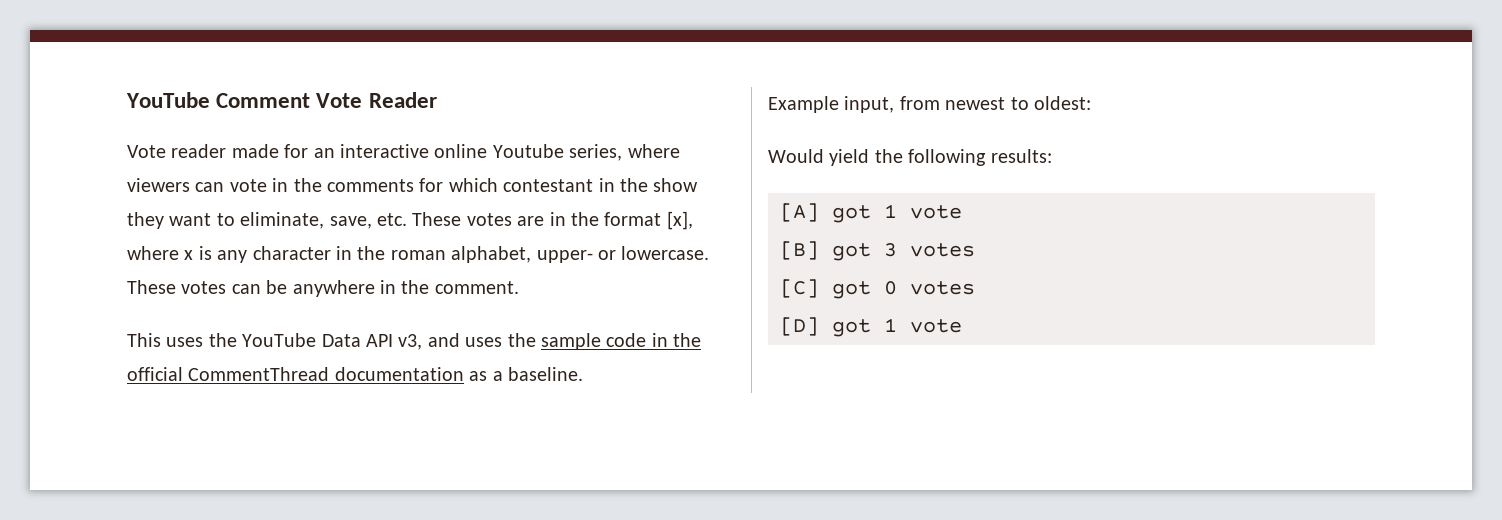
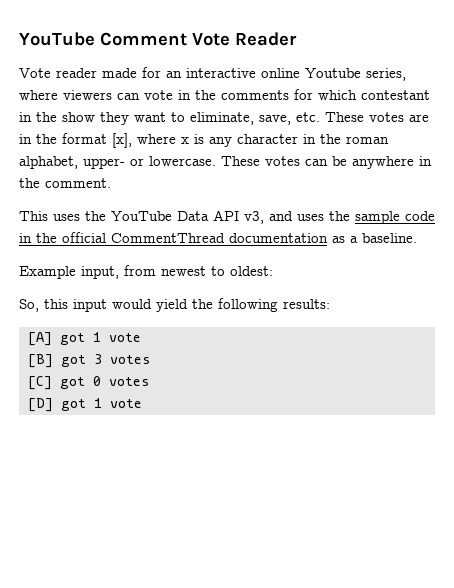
- Would yield the following results:
+ So, this input would yield the following results:

